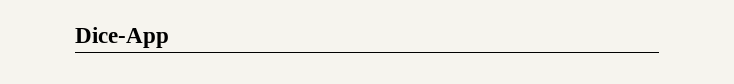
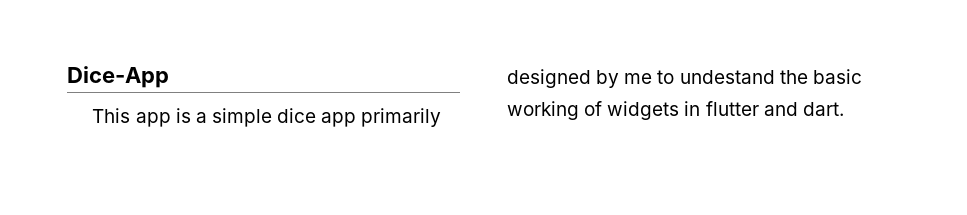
+ This app is a simple dice app primarily designed by me to undestand the basic working of widgets in flutter and dart.

